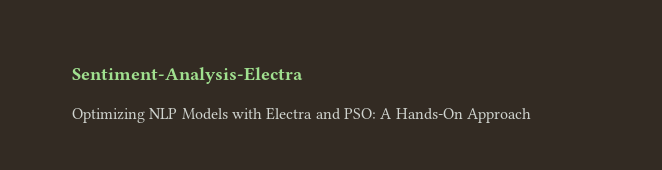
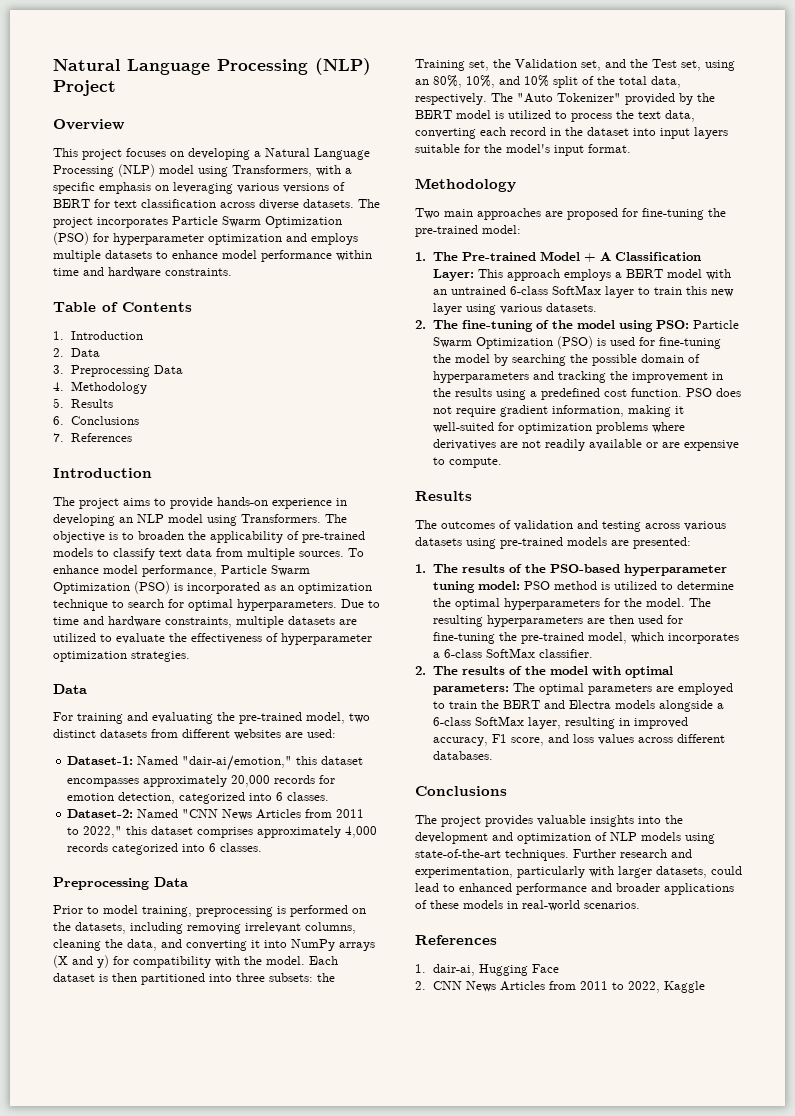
- Sentiment-Analysis-Electra
- Optimizing NLP Models with Electra and PSO: A Hands-On Approach
+ Natural Language Processing (NLP) Project
+ Overview
+ This project focuses on developing a Natural Language Processing (NLP) model using Transformers, with a specific emphasis on leveraging various versions of BERT for text classification across diverse datasets. The project incorporates Particle Swarm Optimization (PSO) for hyperparameter optimization and employs multiple datasets to enhance model performance within time and hardware constraints.
+ Table of Contents
+ 1. Introduction
+ 2. Data
+ 3. Preprocessing Data
+ 4. Methodology
+ 5. Results
+ 6. Conclusions
+ 7. References
+ Introduction
+ The project aims to provide hands-on experience in developing an NLP model using Transformers. The objective is to broaden the applicability of pre-trained models to classify text data from multiple sources. To enhance model performance, Particle Swarm Optimization (PSO) is incorporated as an optimization technique to search for optimal hyperparameters. Due to time and hardware constraints, multiple datasets are utilized to evaluate the effectiveness of hyperparameter optimization strategies.
+ Data
+ For training and evaluating the pre-trained model, two distinct datasets from different websites are used:
+ Dataset-1: Named "dair-ai/emotion," this dataset encompasses approximately 20,000 records for emotion detection, categorized into 6 classes.
+ Dataset-2: Named "CNN News Articles from 2011 to 2022," this dataset comprises approximately 4,000 records categorized into 6 classes.
+ Preprocessing Data
+ Prior to model training, preprocessing is performed on the datasets, including removing irrelevant columns, cleaning the data, and converting it into NumPy arrays (X and y) for compatibility with the model. Each dataset is then partitioned into three subsets: the Training set, the Validation set, and the Test set, using an 80%, 10%, and 10% split of the total data, respectively. The "Auto Tokenizer" provided by the BERT model is utilized to process the text data, converting each record in the dataset into input layers suitable for the model's input format.
+ Methodology
+ Two main approaches are proposed for fine-tuning the pre-trained model:
+ 1. The Pre-trained Model + A Classification Layer: This approach employs a BERT model with an untrained 6-class SoftMax layer to train this new layer using various datasets.
+ 2. The fine-tuning of the model using PSO: Particle Swarm Optimization (PSO) is used for fine-tuning the model by searching the possible domain of hyperparameters and tracking the improvement in the results using a predefined cost function. PSO does not require gradient information, making it well-suited for optimization problems where derivatives are not readily available or are expensive to compute.
+ Results
+ The outcomes of validation and testing across various datasets using pre-trained models are presented:
+ 1. The results of the PSO-based hyperparameter tuning model: PSO method is utilized to determine the optimal hyperparameters for the model. The resulting hyperparameters are then used for fine-tuning the pre-trained model, which incorporates a 6-class SoftMax classifier.
+ 2. The results of the model with optimal parameters: The optimal parameters are employed to train the BERT and Electra models alongside a 6-class SoftMax layer, resulting in improved accuracy, F1 score, and loss values across different databases.
+ Conclusions
+ The project provides valuable insights into the development and optimization of NLP models using state-of-the-art techniques. Further research and experimentation, particularly with larger datasets, could lead to enhanced performance and broader applications of these models in real-world scenarios.
+ References
+ 1. dair-ai, Hugging Face
+ 2. CNN News Articles from 2011 to 2022, Kaggle

